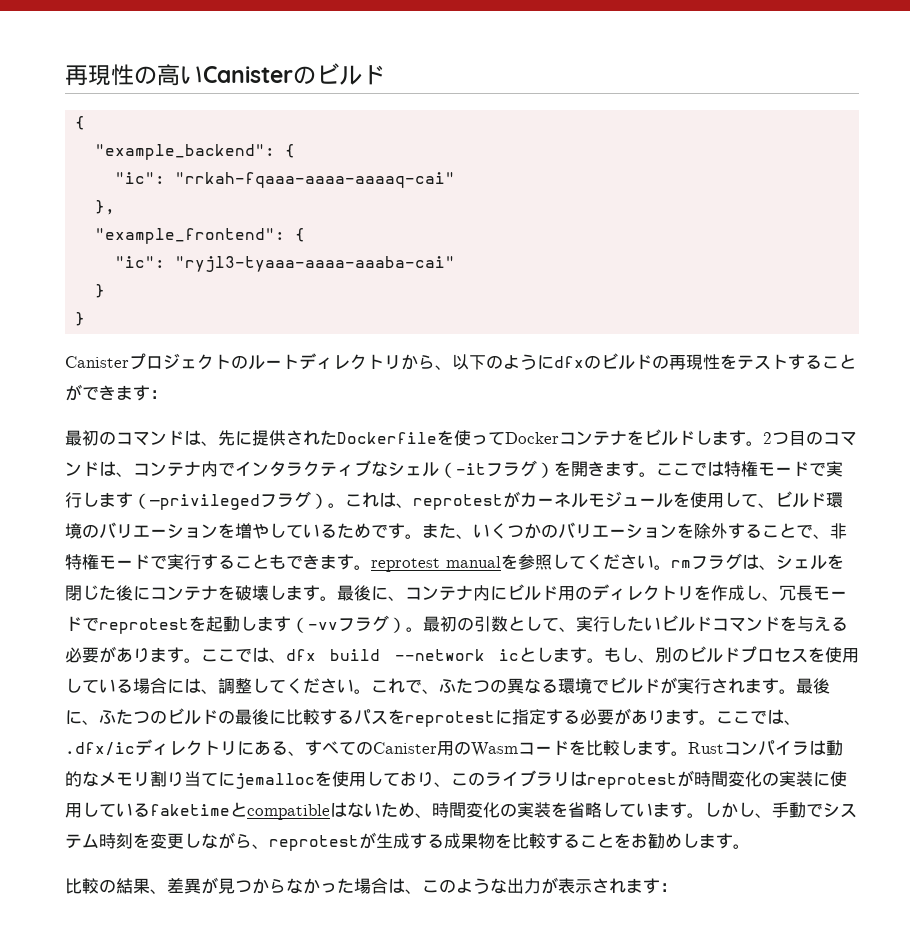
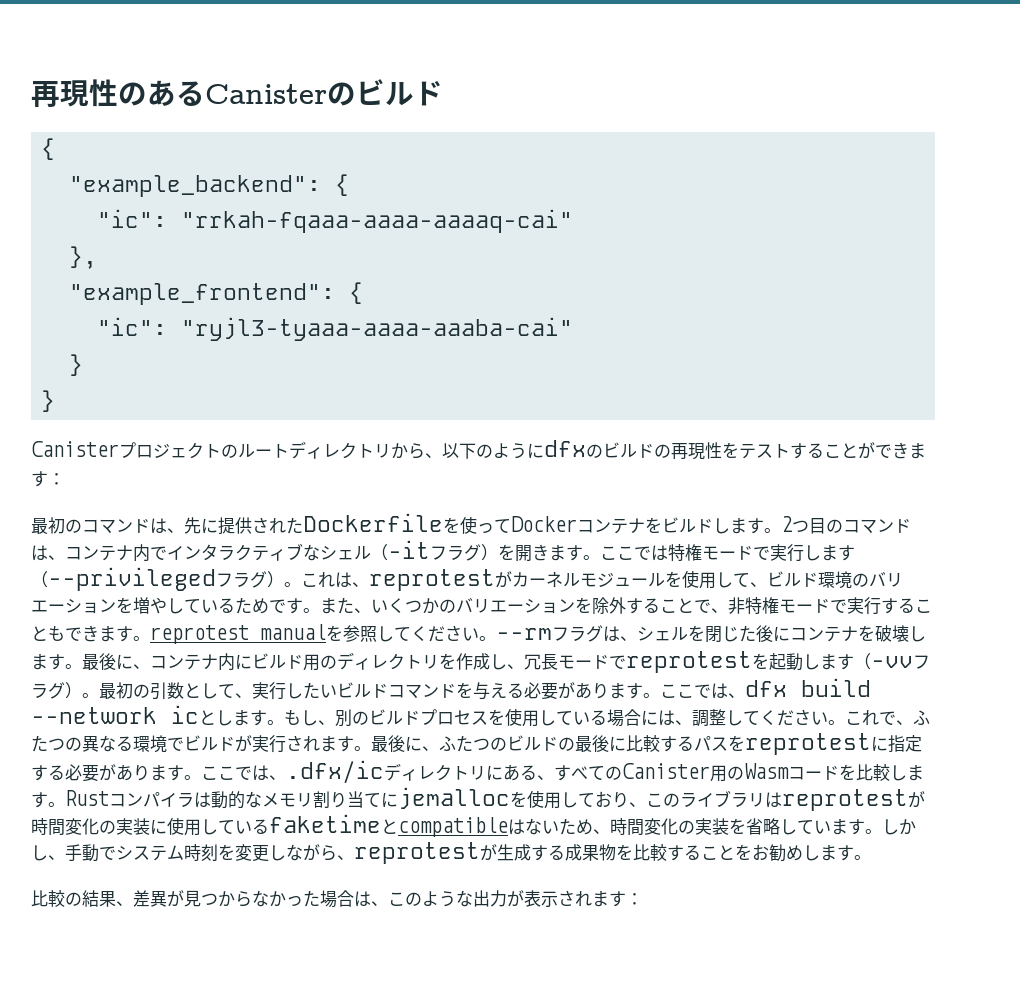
- 再現性の高いCanisterのビルド
+ 再現性のあるCanisterのビルド
- ここでは特権モードで実行します（—privilegedフラグ）。
+ ここでは特権モードで実行します（--privilegedフラグ）。
- また、いくつかのバリエーションを除外することで、非特権モードで実行することもできます。reprotest manualを参照してください。rmフラグは、シェルを閉じた後にコンテナを破壊します。
+ また、いくつかのバリエーションを除外することで、非特権モードで実行することもできます。reprotest manualを参照してください。--rmフラグは、シェルを閉じた後にコンテナを破壊します。

